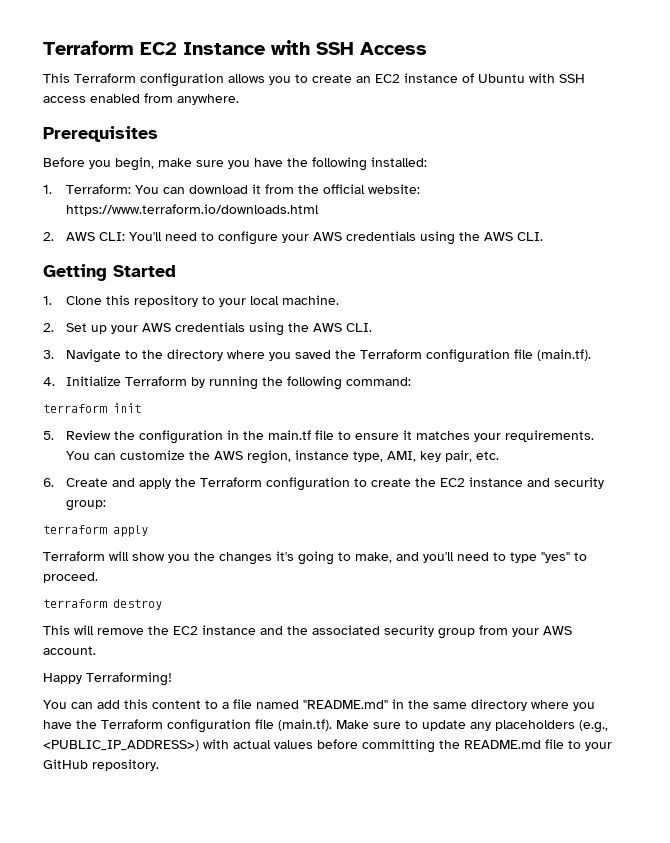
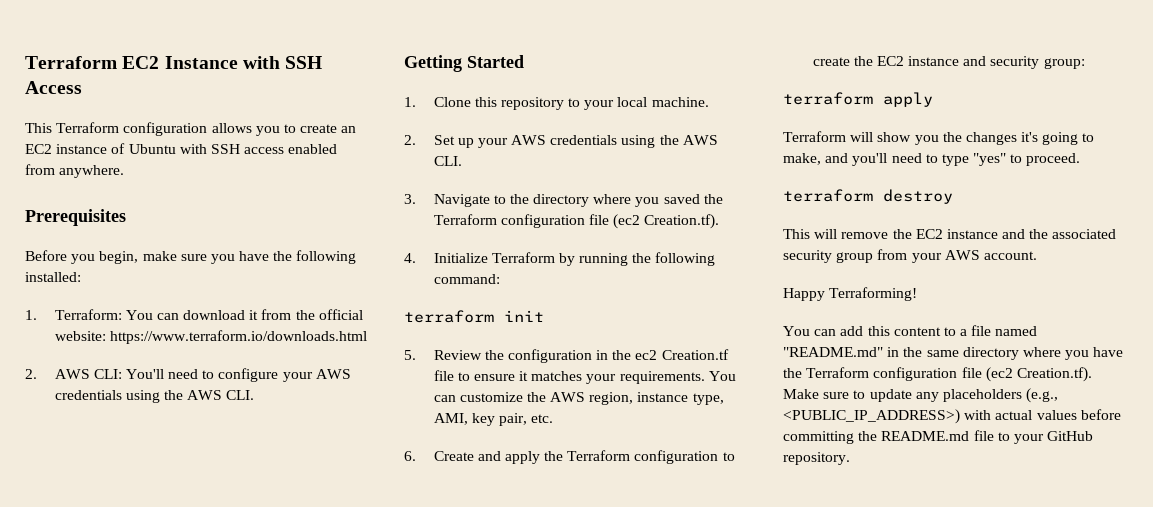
- 3. Navigate to the directory where you saved the Terraform configuration file (main.tf).
+ 3. Navigate to the directory where you saved the Terraform configuration file (ec2 Creation.tf).
- 5. Review the configuration in the main.tf file to ensure it matches your requirements.
+ 5. Review the configuration in the ec2 Creation.tf file to ensure it matches your requirements.
- You can add this content to a file named "README.md" in the same directory where you have the Terraform configuration file (main.tf). Make sure to update any placeholders (e.g., <PUBLIC_IP_ADDRESS>) with actual values before committing the README.md file to your GitHub repository.
+ You can add this content to a file named "README.md" in the same directory where you have the Terraform configuration file (ec2 Creation.tf). Make sure to update any placeholders (e.g., <PUBLIC_IP_ADDRESS>) with actual values before committing the README.md file to your GitHub repository.

